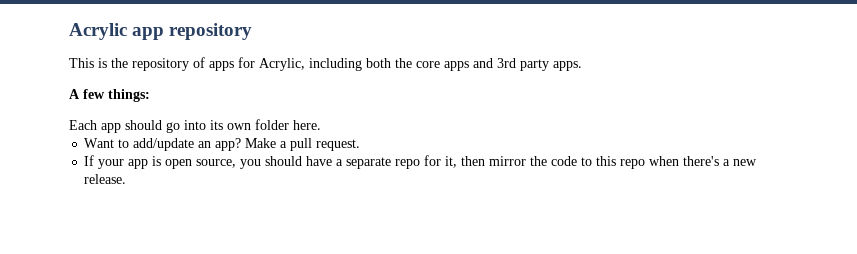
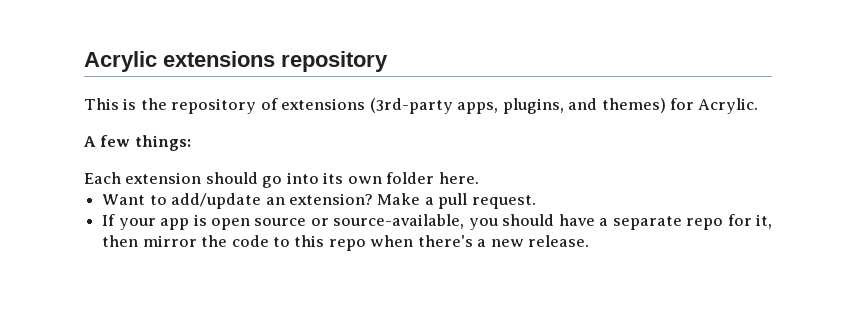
- Acrylic app repository
+ Acrylic extensions repository
- This is the repository of apps for Acrylic, including both the core apps and 3rd party apps.
+ This is the repository of extensions (3rd-party apps, plugins, and themes) for Acrylic.
- Each app should go into its own folder here.
+ Each extension should go into its own folder here.
- Want to add/update an app?
+ Want to add/update an extension?
- If your app is open source, you should have a separate repo for it, then mirror the code to this repo when there's a new release.
+ If your app is open source or source-available, you should have a separate repo for it, then mirror the code to this repo when there's a new release.

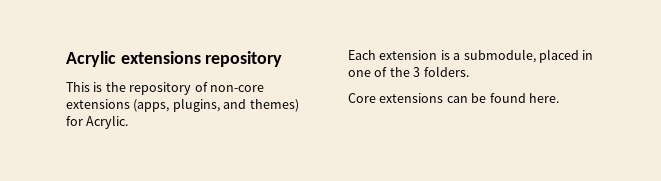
- This is the repository of extensions (3rd-party apps, plugins, and themes) for Acrylic.
+ This is the repository of non-core extensions (apps, plugins, and themes) for Acrylic.
- A few things:
- Each extension should go into its own folder here.
- Want to add/update an extension? Make a pull request.
- If your app is open source or source-available, you should have a separate repo for it, then mirror the code to this repo when there's a new release.
+ Each extension is a submodule, placed in one of the 3 folders.
+ Core extensions can be found here.

